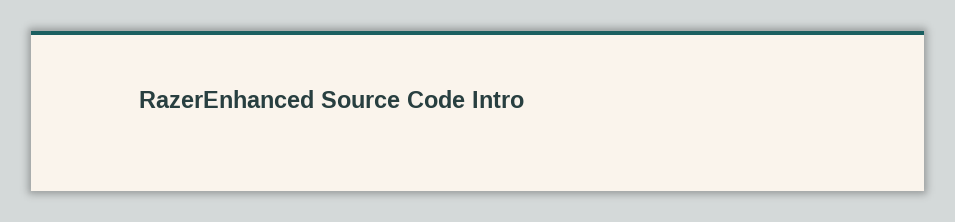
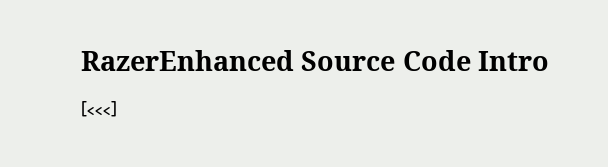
+ [<<<]

